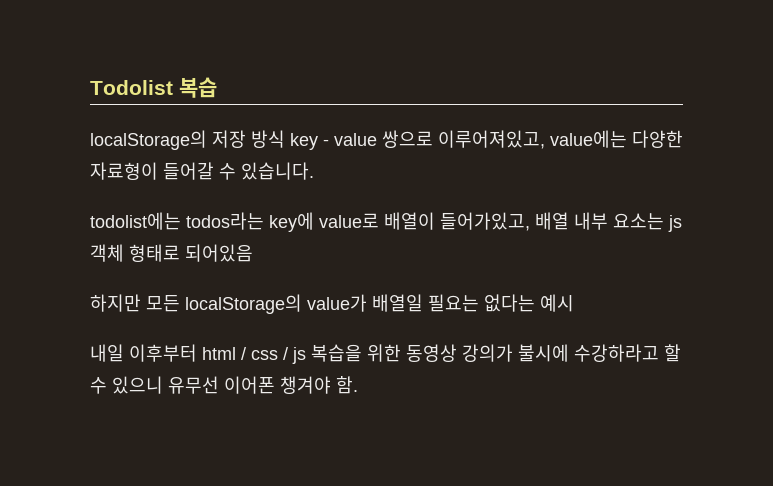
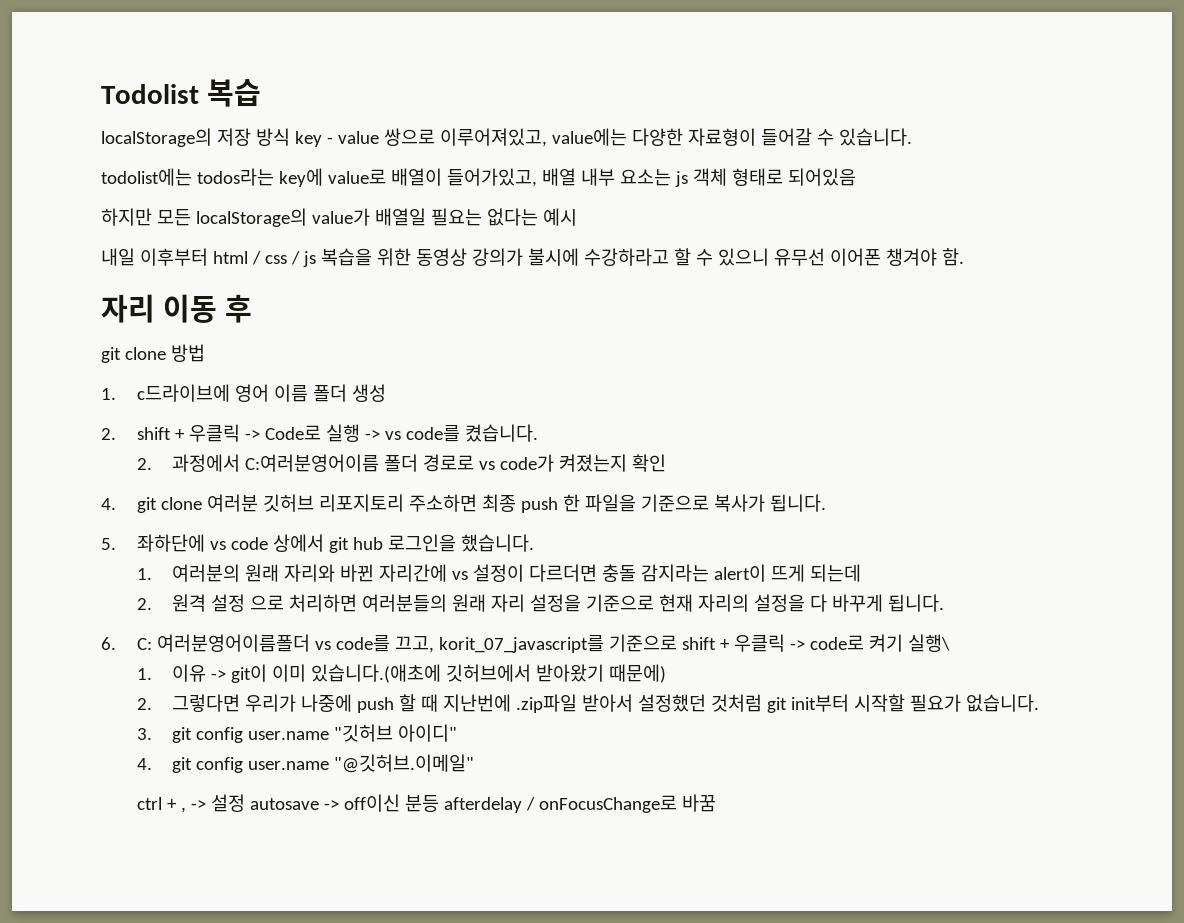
+ 자리 이동 후
+ git clone 방법
+ 1. c드라이브에 영어 이름 폴더 생성
+ 2. shift + 우클릭 -> Code로 실행 -> vs code를 켰습니다.
+ 2. 과정에서 C:여러분영어이름 폴더 경로로 vs code가 켜졌는지 확인
+ 4. git clone 여러분 깃허브 리포지토리 주소하면 최종 push 한 파일을 기준으로 복사가 됩니다.
+ 5. 좌하단에 vs code 상에서 git hub 로그인을 했습니다.
+ 1. 여러분의 원래 자리와 바뀐 자리간에 vs 설정이 다르더면 충돌 감지라는 alert이 뜨게 되는데
+ 2. 원격 설정 으로 처리하면 여러분들의 원래 자리 설정을 기준으로 현재 자리의 설정을 다 바꾸게 됩니다.
+ 6. C: 여러분영어이름폴더 vs code를 끄고, korit_07_javascript를 기준으로 shift + 우클릭 -> code로 켜기 실행\
+ 1. 이유 -> git이 이미 있습니다.(애초에 깃허브에서 받아왔기 때문에)
+ 2. 그렇다면 우리가 나중에 push 할 때 지난번에 .zip파일 받아서 설정했던 것처럼 git init부터 시작할 필요가 없습니다.
+ 3. git config user.name "깃허브 아이디"
+ 4. git config user.name "@깃허브.이메일"
+ ctrl + , -> 설정 autosave -> off이신 분등 afterdelay / onFocusChange로 바꿈

